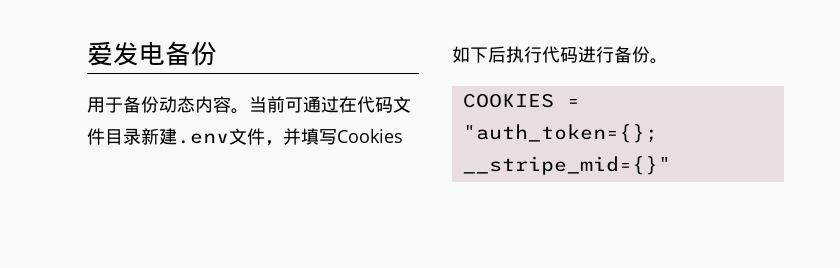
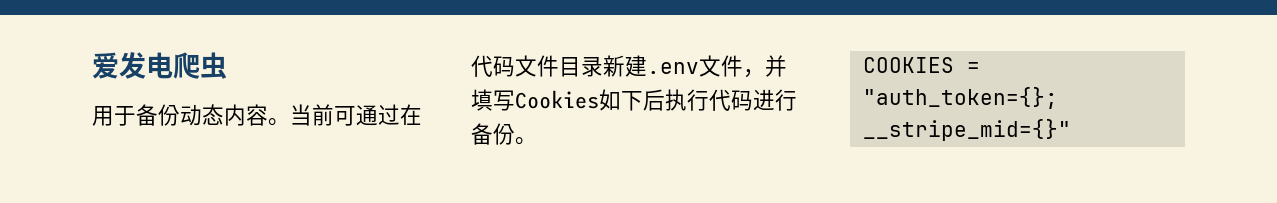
- 爱发电备份
+ 爱发电爬虫

